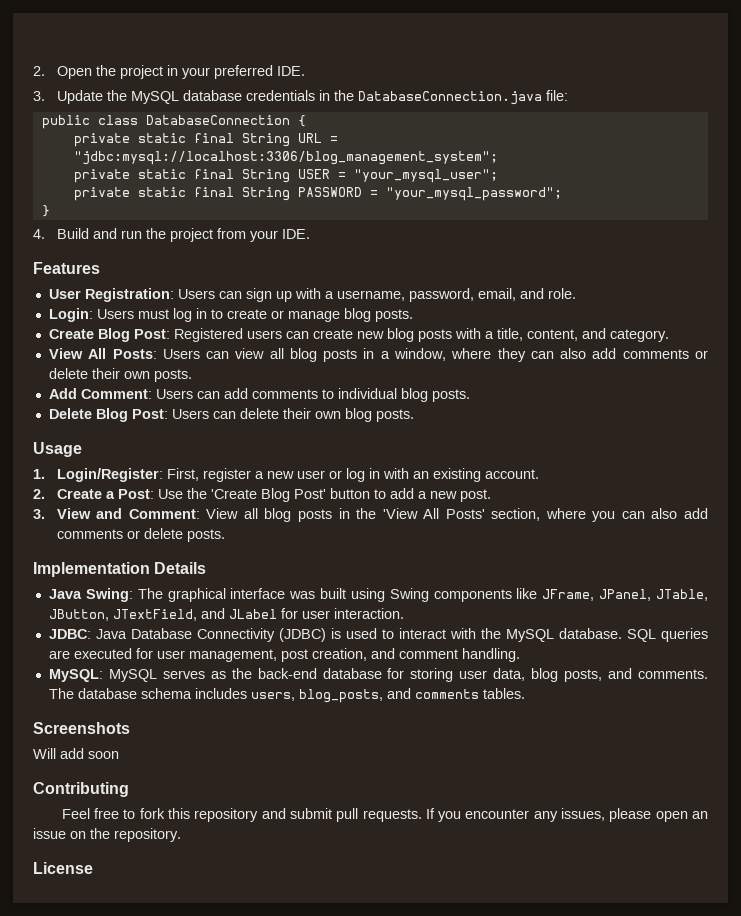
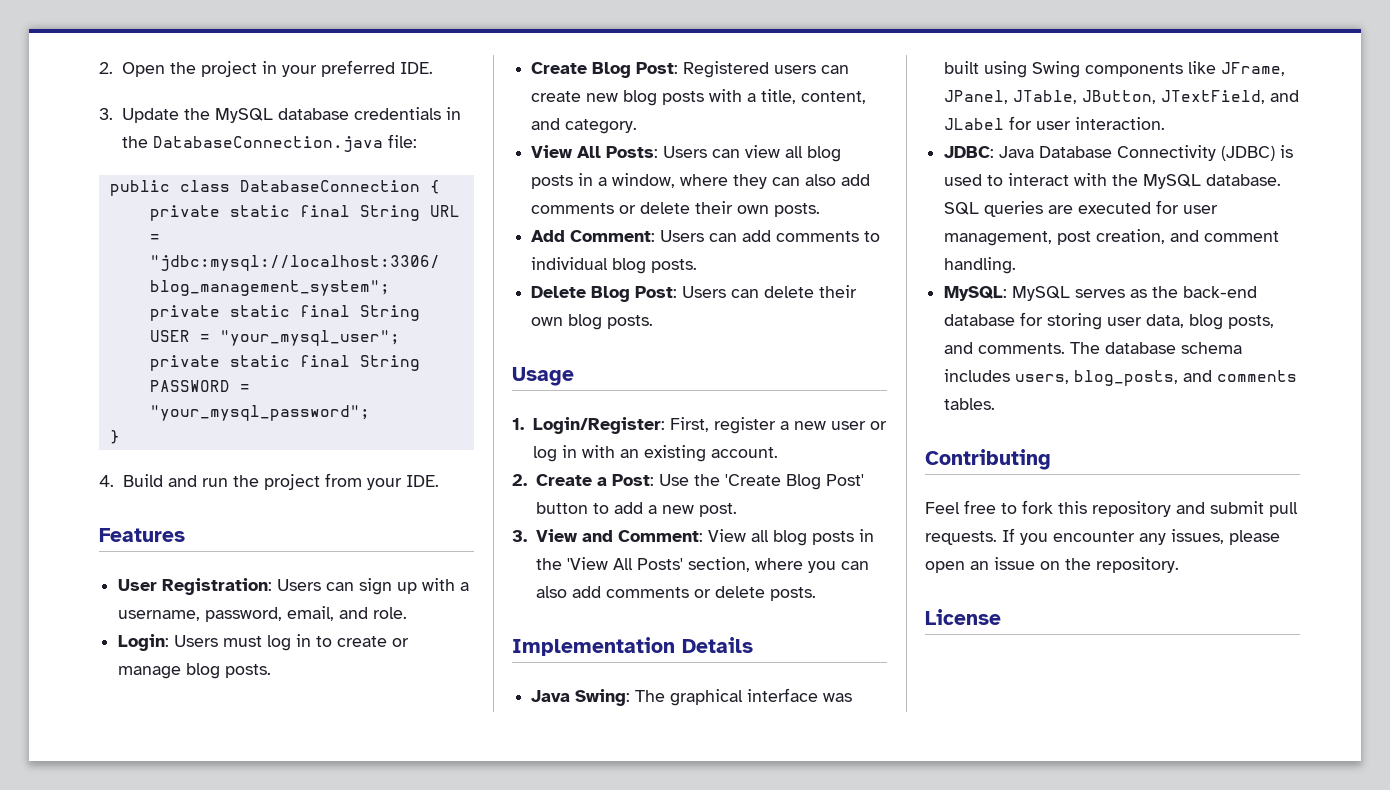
- Screenshots
- Will add soon

